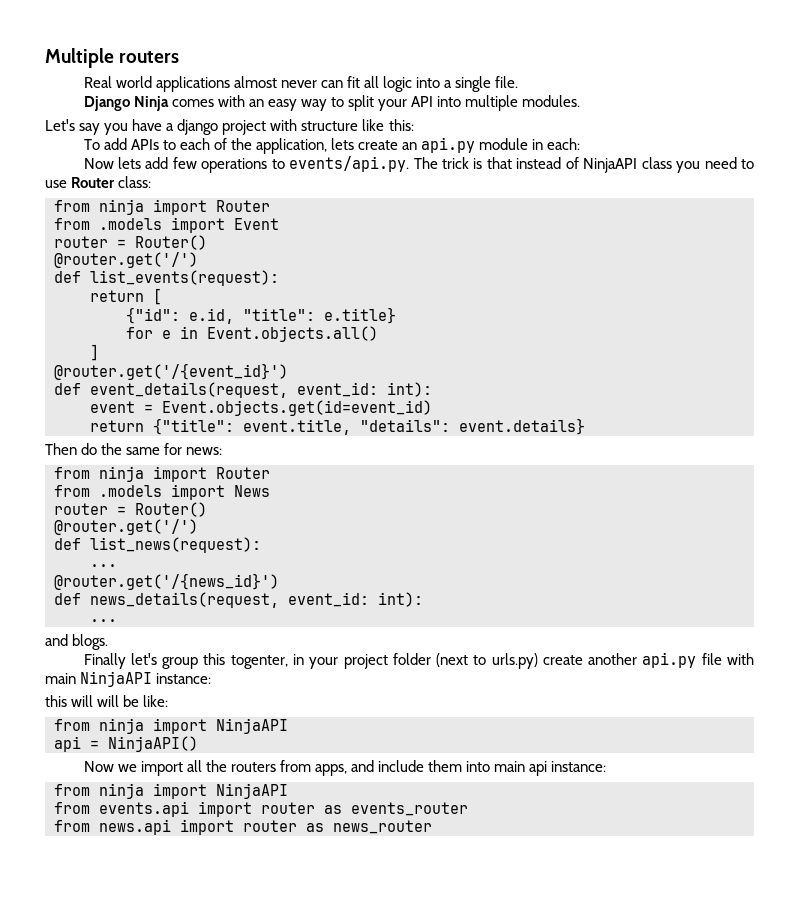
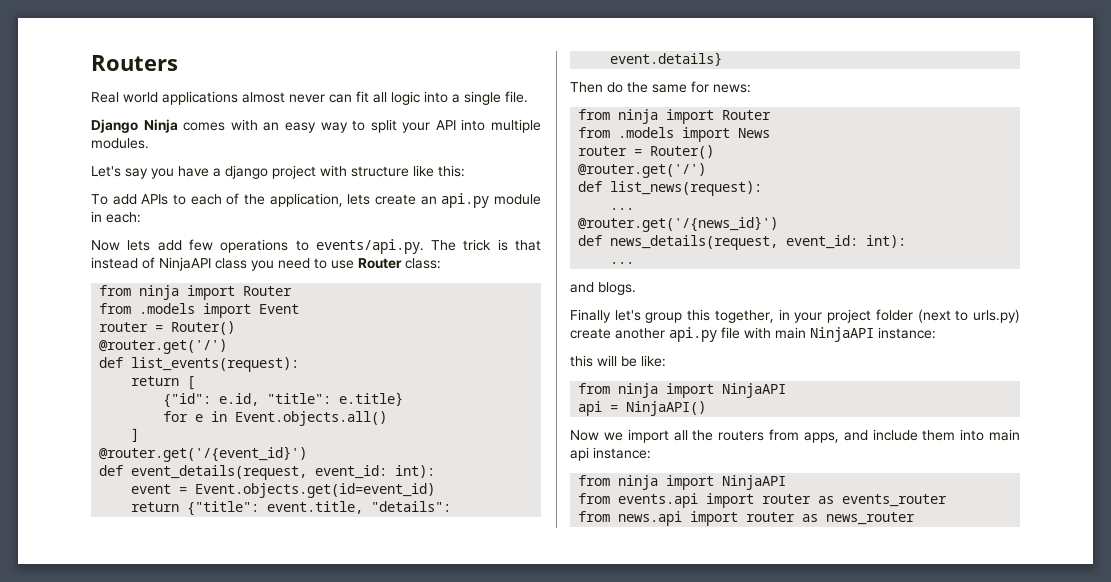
- Multiple routers
+ Routers
- Finally let's group this togenter, in your project folder (next to urls.py) create another api.py file with main NinjaAPI instance:
+ Finally let's group this together, in your project folder (next to urls.py) create another api.py file with main NinjaAPI instance:
- this will will be like:
+ this will be like:

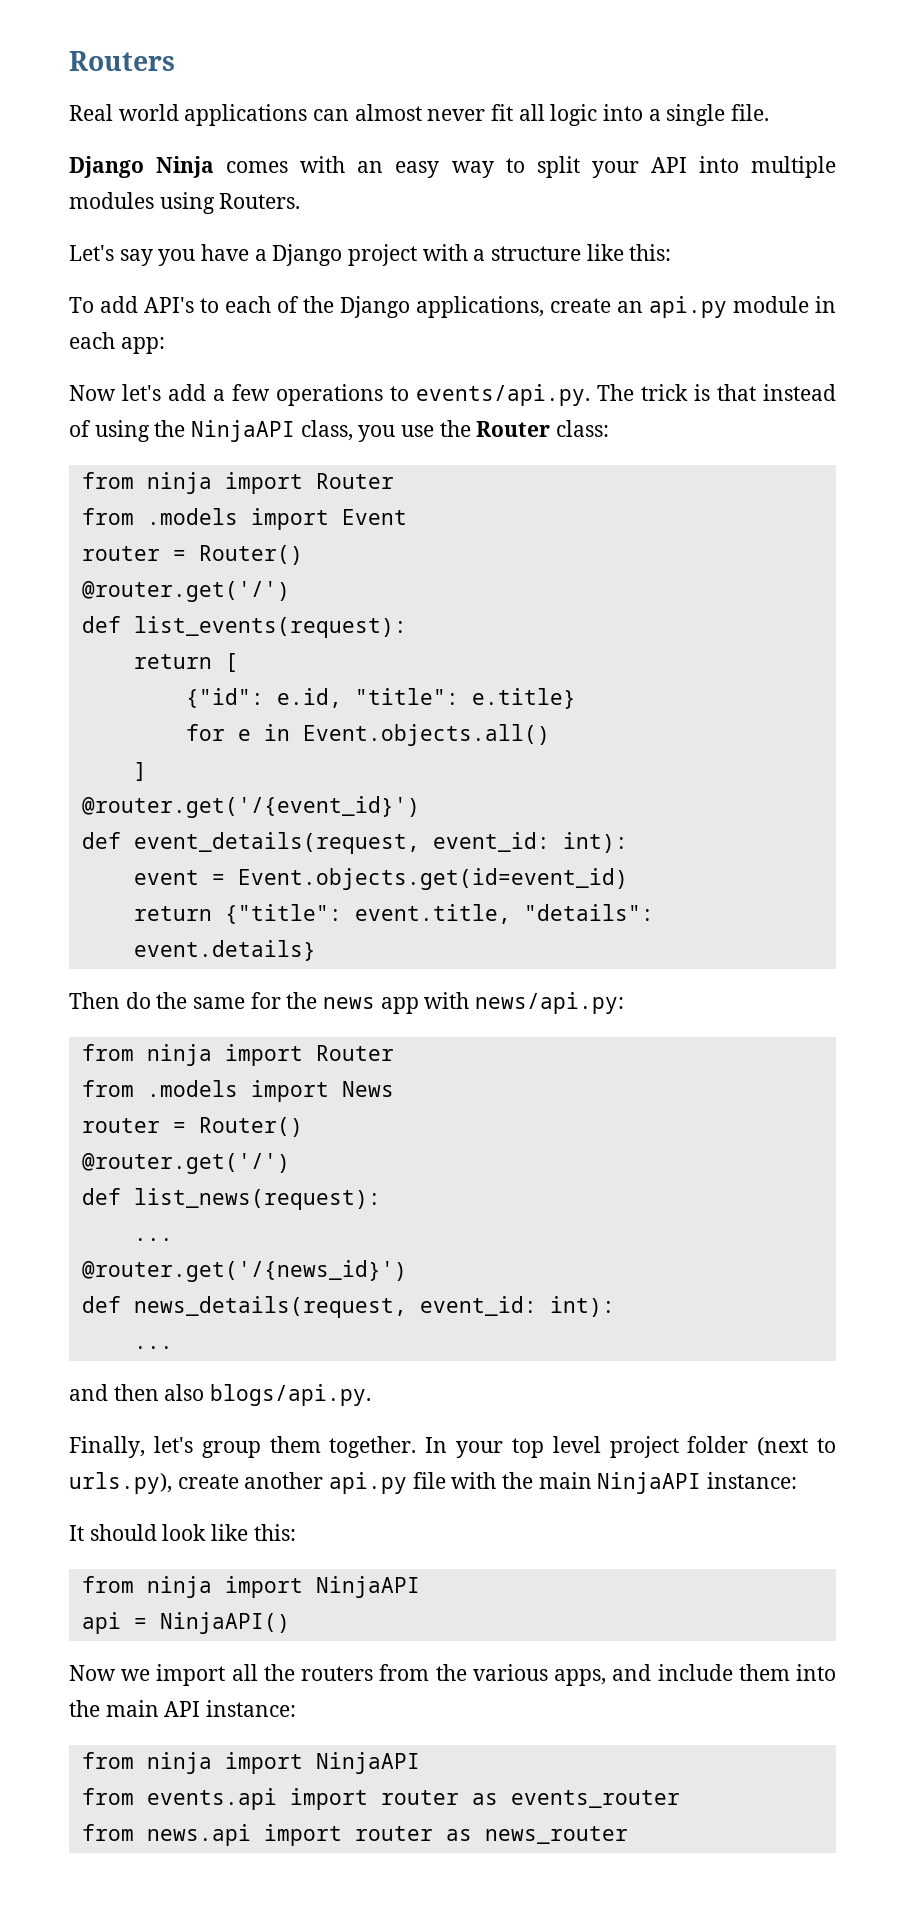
- Real world applications almost never can fit all logic into a single file.
+ Real world applications can almost never fit all logic into a single file.
- Django Ninja comes with an easy way to split your API into multiple modules.
+ Django Ninja comes with an easy way to split your API into multiple modules using Routers.
- Let's say you have a django project with structure like this:
+ Let's say you have a Django project with a structure like this:
- To add APIs to each of the application, lets create an api.py module in each:
- Now lets add few operations to events/api.py. The trick is that instead of NinjaAPI class you need to use Router class:
+ To add API's to each of the Django applications, create an api.py module in each app:
+ Now let's add a few operations to events/api.py. The trick is that instead of using the NinjaAPI class, you use the Router class:
- Then do the same for news:
+ Then do the same for the news app with news/api.py:
- and blogs.
- Finally let's group this together, in your project folder (next to urls.py) create another api.py file with main NinjaAPI instance:
+ and then also blogs/api.py.
+ Finally, let's group them together. In your top level project folder (next to urls.py), create another api.py file with the main NinjaAPI instance:
- this will be like:
+ It should look like this:
- Now we import all the routers from apps, and include them into main api instance:
+ Now we import all the routers from the various apps, and include them into the main API instance:

